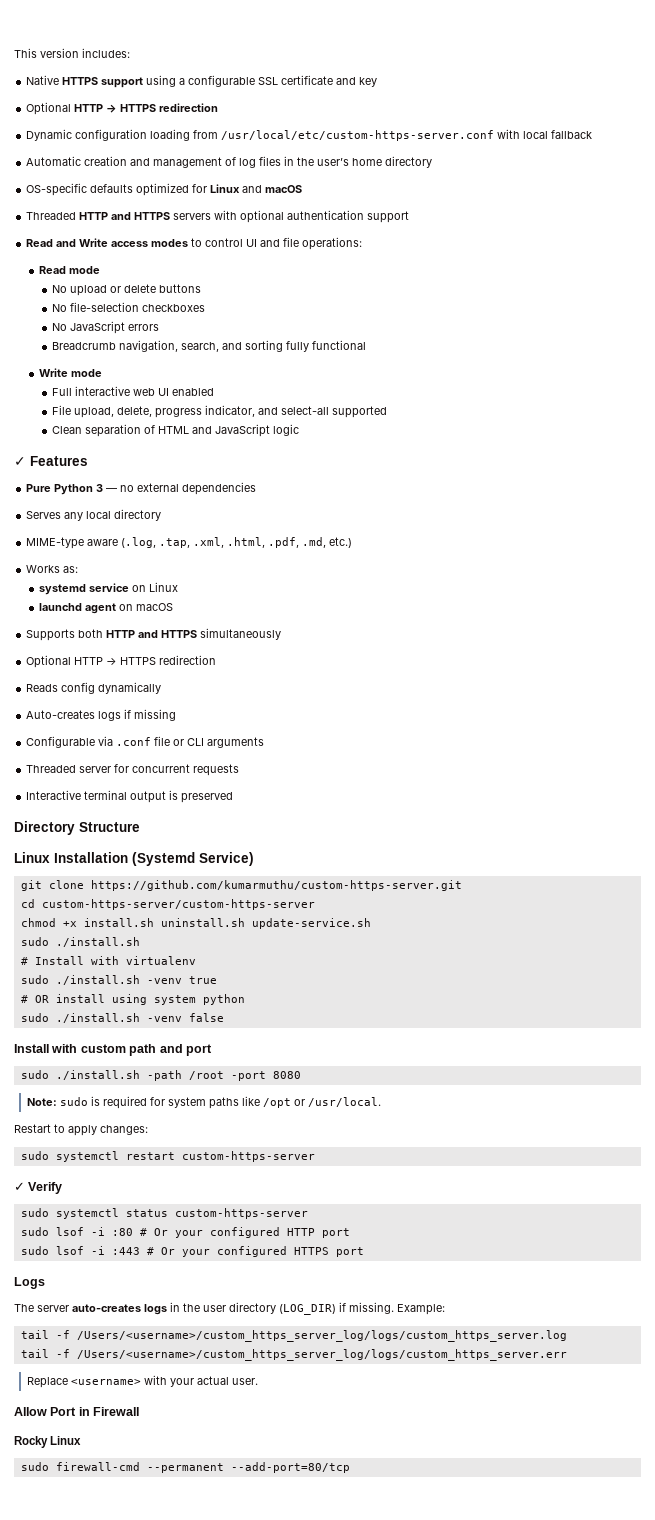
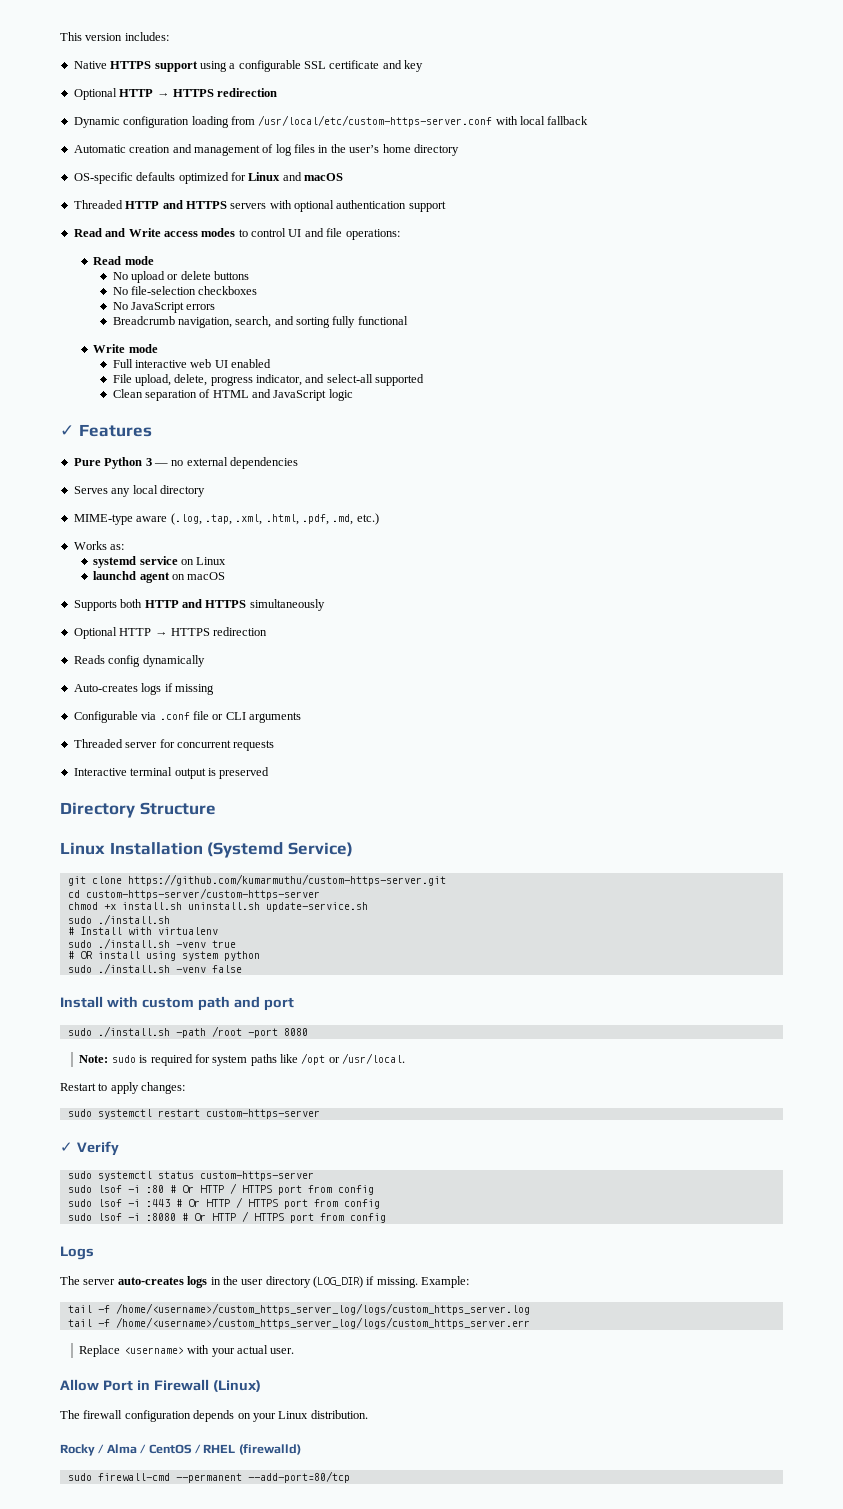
- sudo lsof -i :80 # Or your configured HTTP port
+ sudo lsof -i :80 # Or HTTP / HTTPS port from config
- sudo lsof -i :443 # Or your configured HTTPS port
+ sudo lsof -i :443 # Or HTTP / HTTPS port from config
+ sudo lsof -i :8080 # Or HTTP / HTTPS port from config
- tail -f /Users/<username>/custom_https_server_log/logs/custom_https_server.log
- tail -f /Users/<username>/custom_https_server_log/logs/custom_https_server.err
+ tail -f /home/<username>/custom_https_server_log/logs/custom_https_server.log
+ tail -f /home/<username>/custom_https_server_log/logs/custom_https_server.err
- Allow Port in Firewall
- Rocky Linux
+ Allow Port in Firewall (Linux)
+ The firewall configuration depends on your Linux distribution.
+ Rocky / Alma / CentOS / RHEL (firewalld)

